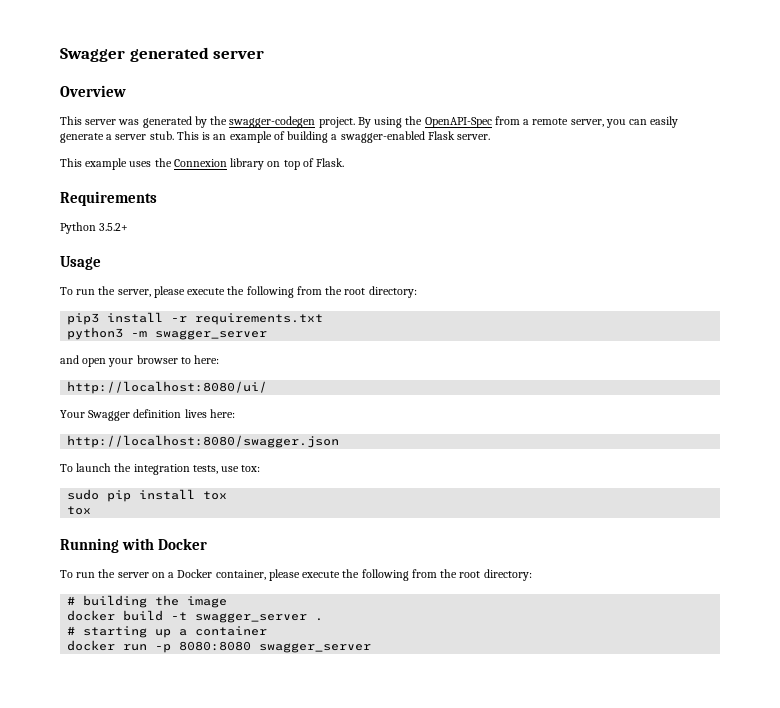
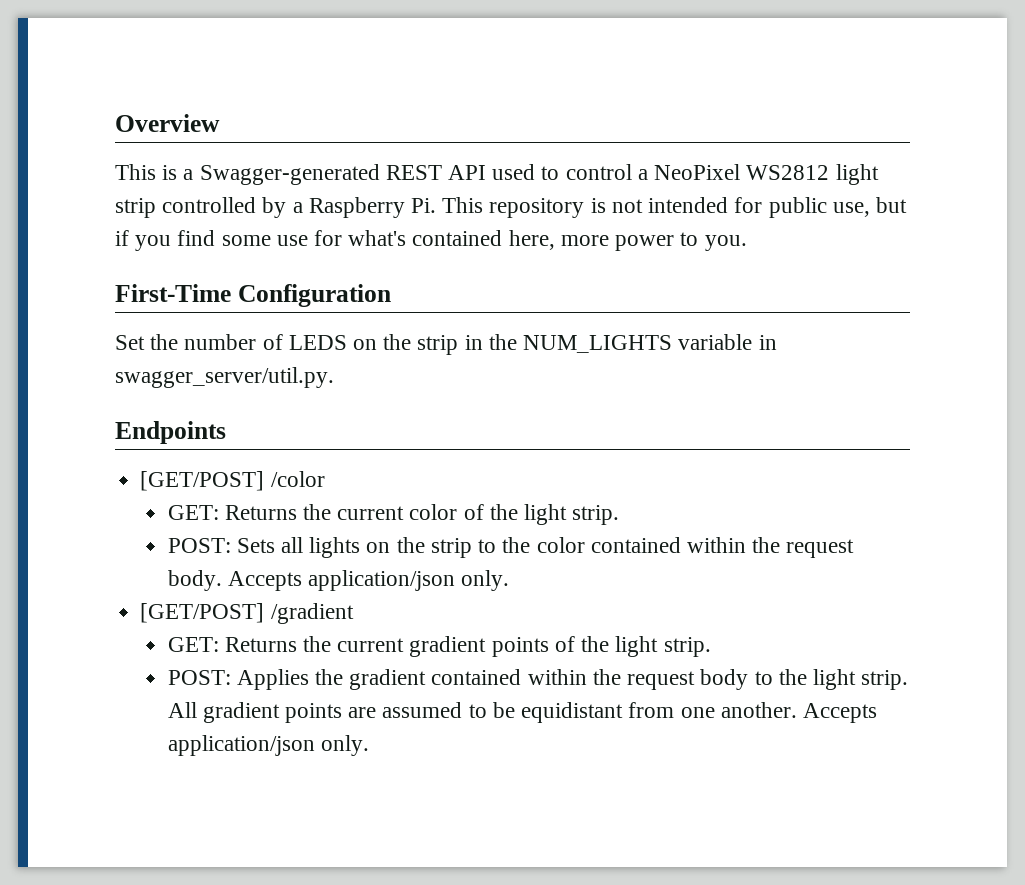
- Swagger generated server
- This server was generated by the swagger-codegen project. By using the OpenAPI-Spec from a remote server, you can easily generate a server stub. This is an example of building a swagger-enabled Flask server.
- This example uses the Connexion library on top of Flask.
- Requirements
- Python 3.5.2+
- Usage
- To run the server, please execute the following from the root directory:
- pip3 install -r requirements.txt
- python3 -m swagger_server
- and open your browser to here:
- http://localhost:8080/ui/
- Your Swagger definition lives here:
- http://localhost:8080/swagger.json
- To launch the integration tests, use tox:
- sudo pip install tox
- tox
- Running with Docker
- To run the server on a Docker container, please execute the following from the root directory:
- # building the image
- docker build -t swagger_server .
- # starting up a container
- docker run -p 8080:8080 swagger_server
+ This is a Swagger-generated REST API used to control a NeoPixel WS2812 light strip controlled by a Raspberry Pi. This repository is not intended for public use, but if you find some use for what's contained here, more power to you.
+ First-Time Configuration
+ Set the number of LEDS on the strip in the NUM_LIGHTS variable in swagger_server/util.py.
+ Endpoints
+ [GET/POST] /color
+ GET: Returns the current color of the light strip.
+ POST: Sets all lights on the strip to the color contained within the request body. Accepts application/json only.
+ [GET/POST] /gradient
+ GET: Returns the current gradient points of the light strip.
+ POST: Applies the gradient contained within the request body to the light strip. All gradient points are assumed to be equidistant from one another. Accepts application/json only.

